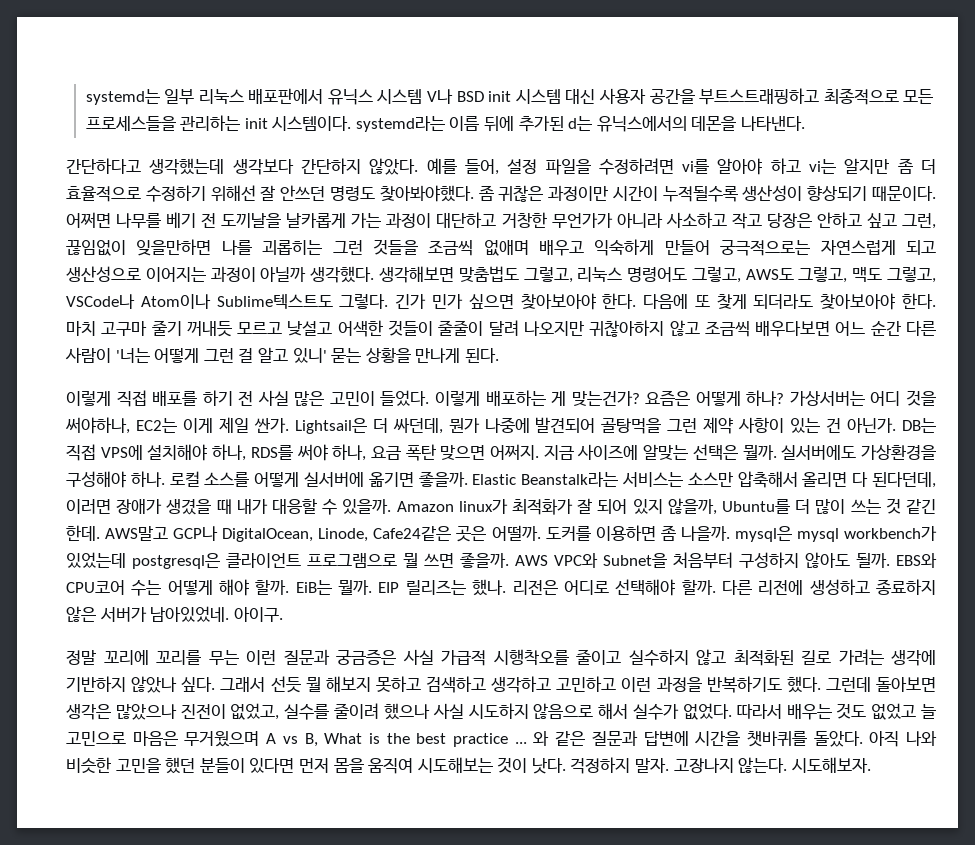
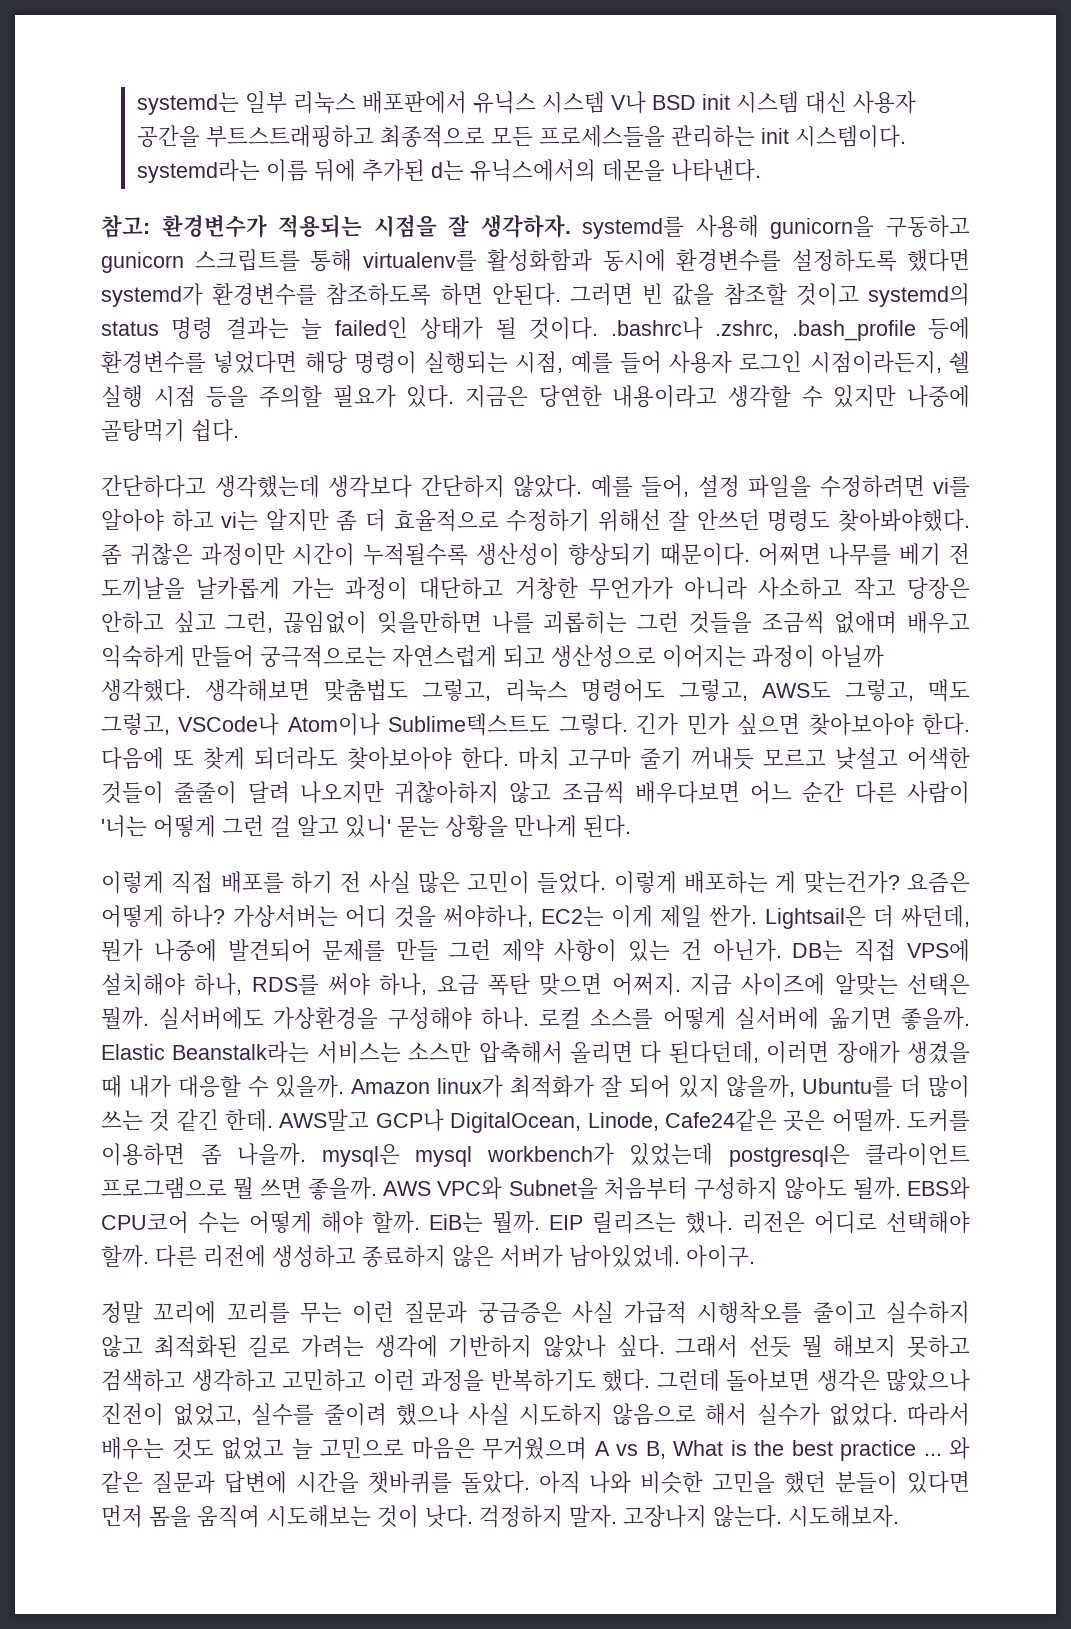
+ 참고: 환경변수가 적용되는 시점을 잘 생각하자. systemd를 사용해 gunicorn을 구동하고 gunicorn 스크립트를 통해 virtualenv를 활성화함과 동시에 환경변수를 설정하도록 했다면 systemd가 환경변수를 참조하도록 하면 안된다. 그러면 빈 값을 참조할 것이고 systemd의 status 명령 결과는 늘 failed인 상태가 될 것이다. .bashrc나 .zshrc, .bash_profile 등에 환경변수를 넣었다면 해당 명령이 실행되는 시점, 예를 들어 사용자 로그인 시점이라든지, 쉘 실행 시점 등을 주의할 필요가 있다. 지금은 당연한 내용이라고 생각할 수 있지만 나중에 골탕먹기 쉽다.
- Lightsail은 더 싸던데, 뭔가 나중에 발견되어 골탕먹을 그런 제약 사항이 있는 건 아닌가.
+ Lightsail은 더 싸던데, 뭔가 나중에 발견되어 문제를 만들 그런 제약 사항이 있는 건 아닌가.

